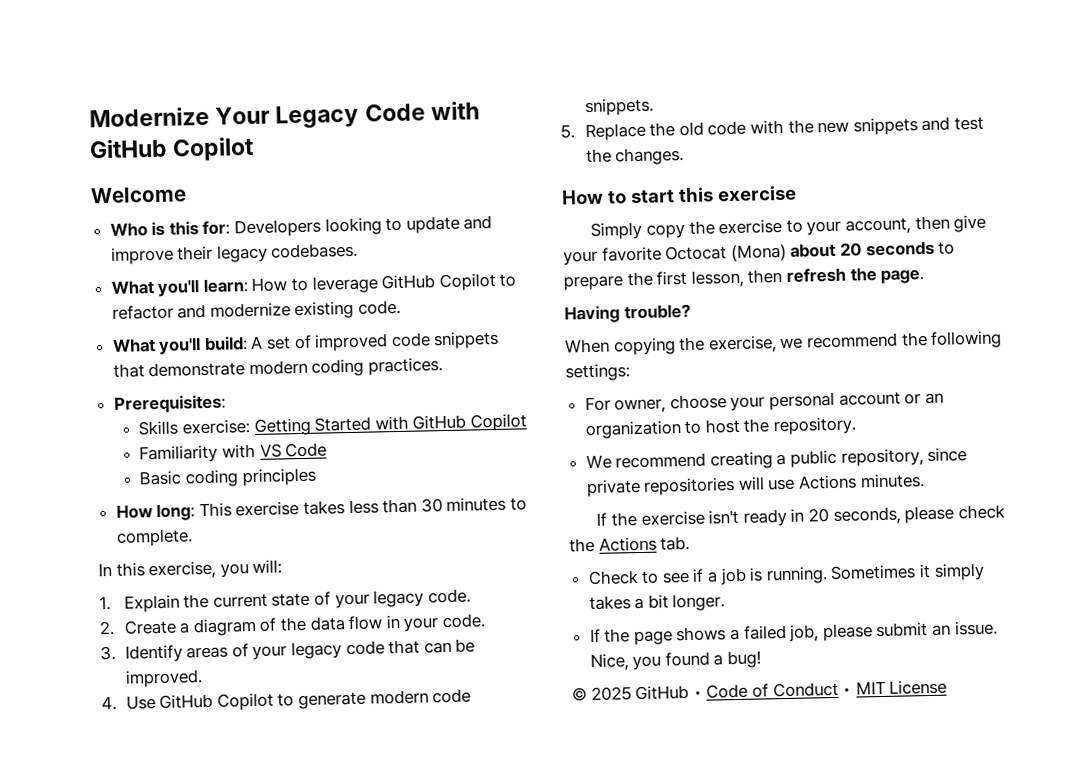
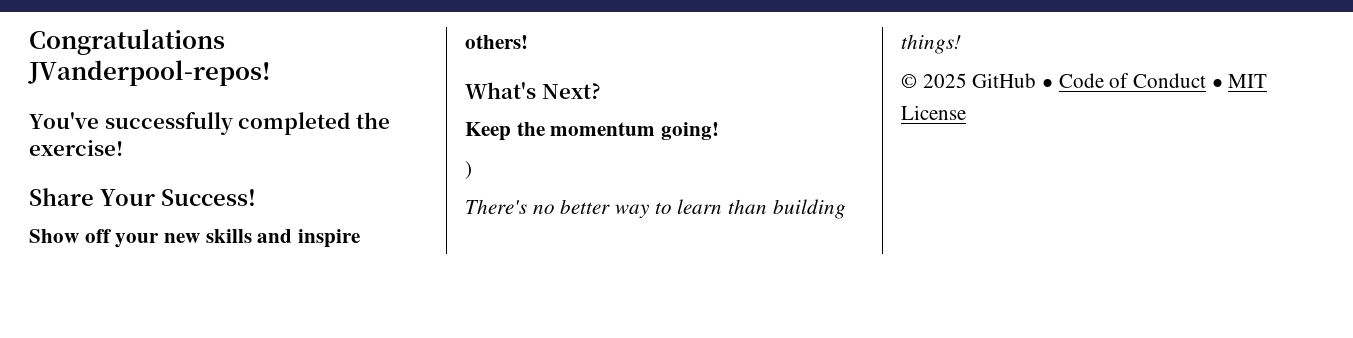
- Modernize Your Legacy Code with GitHub Copilot
- Welcome
- Who is this for: Developers looking to update and improve their legacy codebases.
- What you'll learn: How to leverage GitHub Copilot to refactor and modernize existing code.
- What you'll build: A set of improved code snippets that demonstrate modern coding practices.
- Prerequisites:
- Skills exercise: Getting Started with GitHub Copilot
- Familiarity with VS Code
- Basic coding principles
- How long: This exercise takes less than 30 minutes to complete.
- In this exercise, you will:
- 1. Explain the current state of your legacy code.
- 2. Create a diagram of the data flow in your code.
- 3. Identify areas of your legacy code that can be improved.
- 4. Use GitHub Copilot to generate modern code snippets.
- 5. Replace the old code with the new snippets and test the changes.
- How to start this exercise
- Simply copy the exercise to your account, then give your favorite Octocat (Mona) about 20 seconds to prepare the first lesson, then refresh the page.
- Having trouble?
- When copying the exercise, we recommend the following settings:
- For owner, choose your personal account or an organization to host the repository.
- We recommend creating a public repository, since private repositories will use Actions minutes.
- If the exercise isn't ready in 20 seconds, please check the Actions tab.
- Check to see if a job is running. Sometimes it simply takes a bit longer.
- If the page shows a failed job, please submit an issue. Nice, you found a bug!
+ Congratulations JVanderpool-repos!
+ You've successfully completed the exercise!
+ Share Your Success!
+ Show off your new skills and inspire others!
+ What's Next?
+ Keep the momentum going!
+ )
+ There's no better way to learn than building things!

